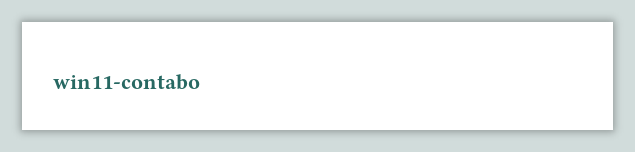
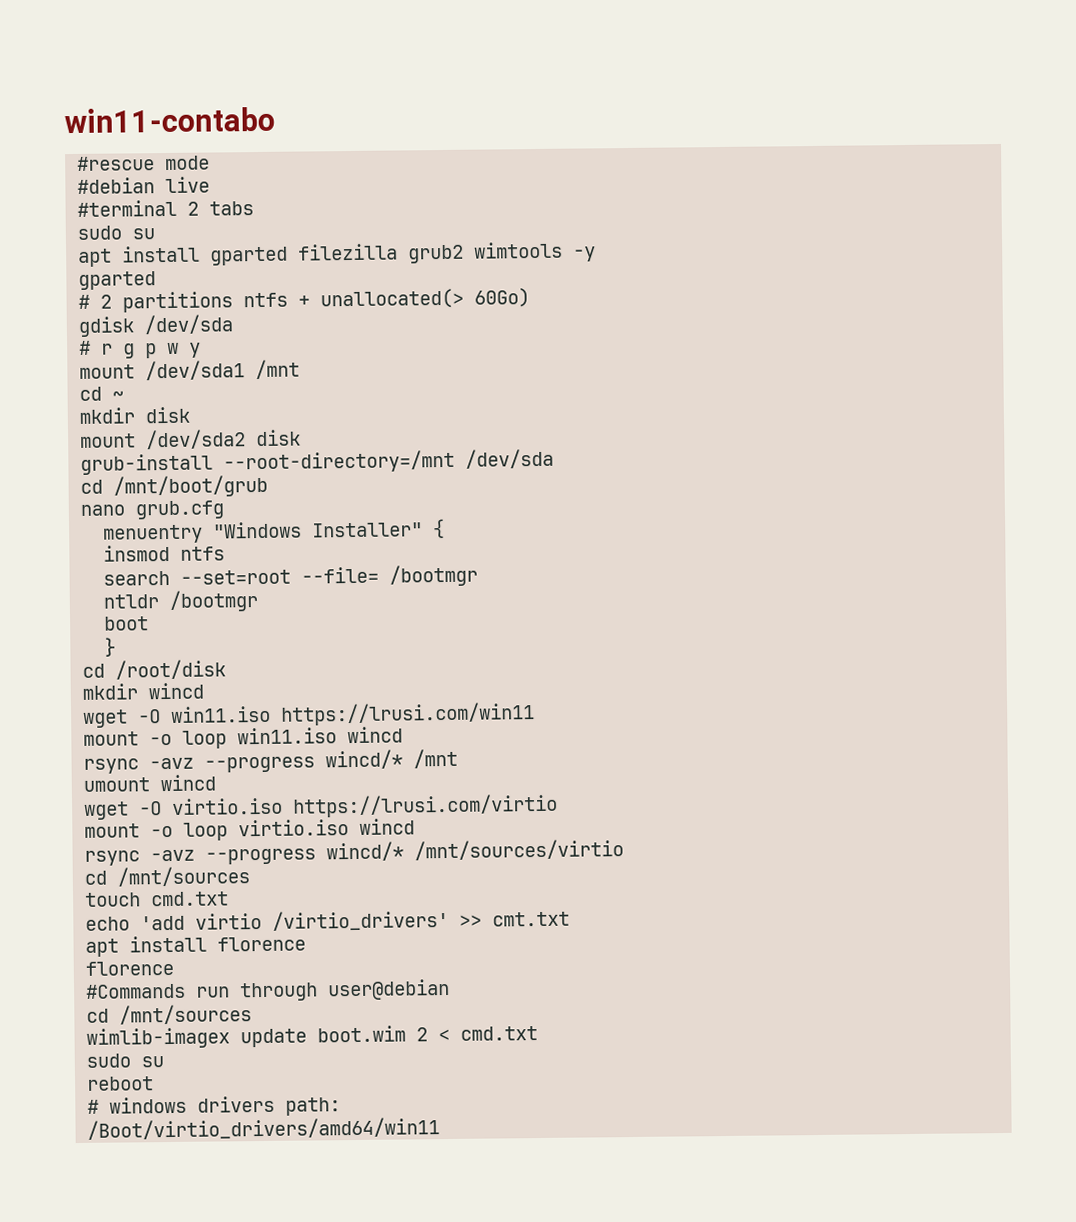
+ #rescue mode
+ #debian live
+ #terminal 2 tabs
+ sudo su
+ apt install gparted filezilla grub2 wimtools -y
+ gparted
+ # 2 partitions ntfs + unallocated(> 60Go)
+ gdisk /dev/sda
+ # r g p w y
+ mount /dev/sda1 /mnt
+ cd ~
+ mkdir disk
+ mount /dev/sda2 disk
+ grub-install --root-directory=/mnt /dev/sda
+ cd /mnt/boot/grub
+ nano grub.cfg
+ menuentry "Windows Installer" {
+ insmod ntfs
+ search --set=root --file= /bootmgr
+ ntldr /bootmgr
+ boot
+ }
+ cd /root/disk
+ mkdir wincd
+ wget -O win11.iso https://lrusi.com/win11
+ mount -o loop win11.iso wincd
+ rsync -avz --progress wincd/* /mnt
+ umount wincd
+ wget -O virtio.iso https://lrusi.com/virtio
+ mount -o loop virtio.iso wincd
+ rsync -avz --progress wincd/* /mnt/sources/virtio
+ cd /mnt/sources
+ touch cmd.txt
+ echo 'add virtio /virtio_drivers' >> cmt.txt
+ apt install florence
+ florence
+ #Commands run through user@debian
+ cd /mnt/sources
+ wimlib-imagex update boot.wim 2 < cmd.txt
+ sudo su
+ reboot
+ # windows drivers path:
+ /Boot/virtio_drivers/amd64/win11

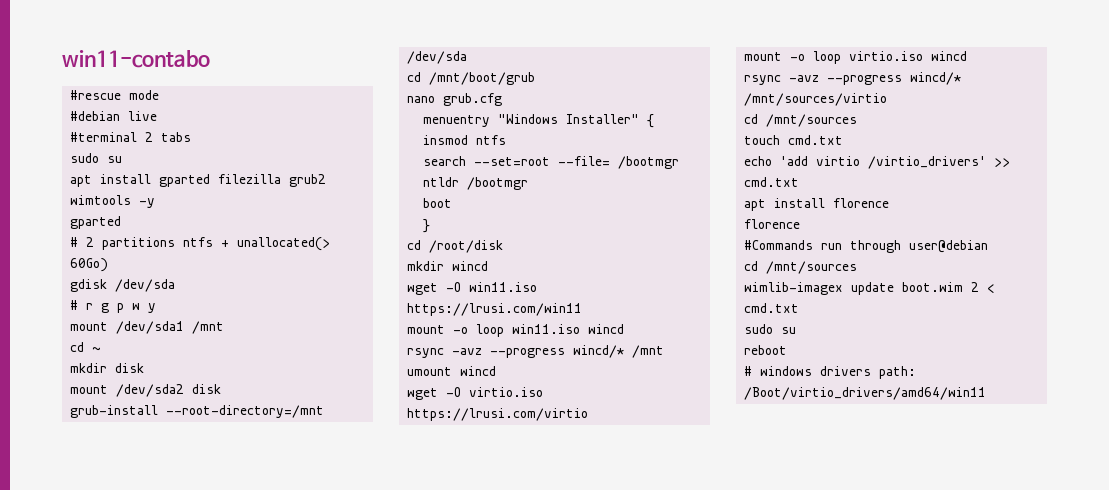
- echo 'add virtio /virtio_drivers' >> cmt.txt
+ echo 'add virtio /virtio_drivers' >> cmd.txt

